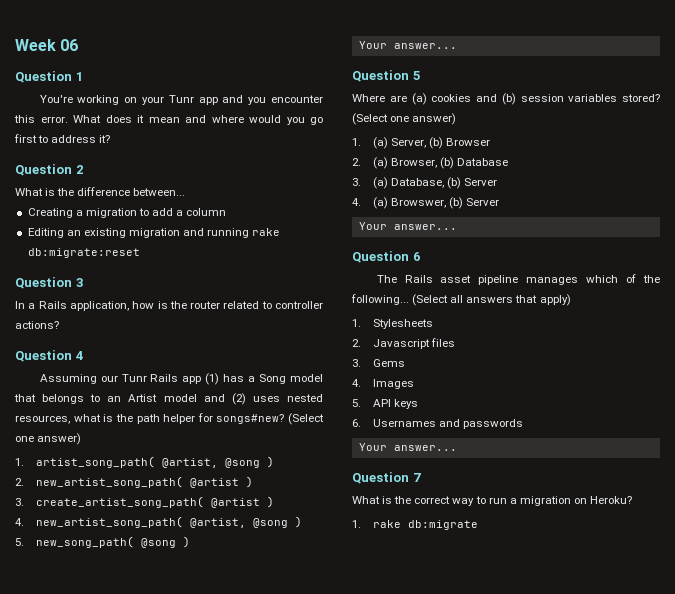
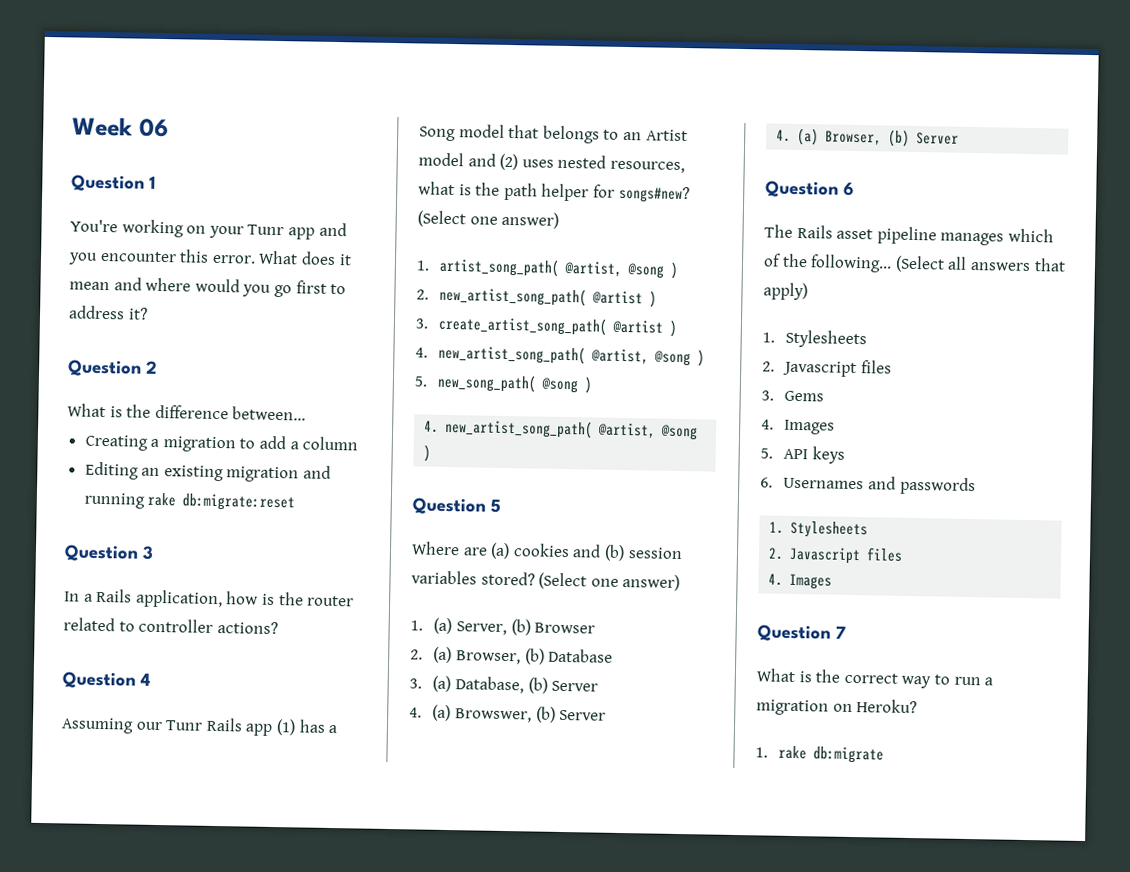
  5. new_song_path( @song )
- Your answer...
+ 4. new_artist_song_path( @artist, @song )
  4. (a) Browswer, (b) Server
- Your answer...
+ 4. (a) Browser, (b) Server
  6. Usernames and passwords
- Your answer...
+ 1. Stylesheets
+ 2. Javascript files
+ 4. Images

